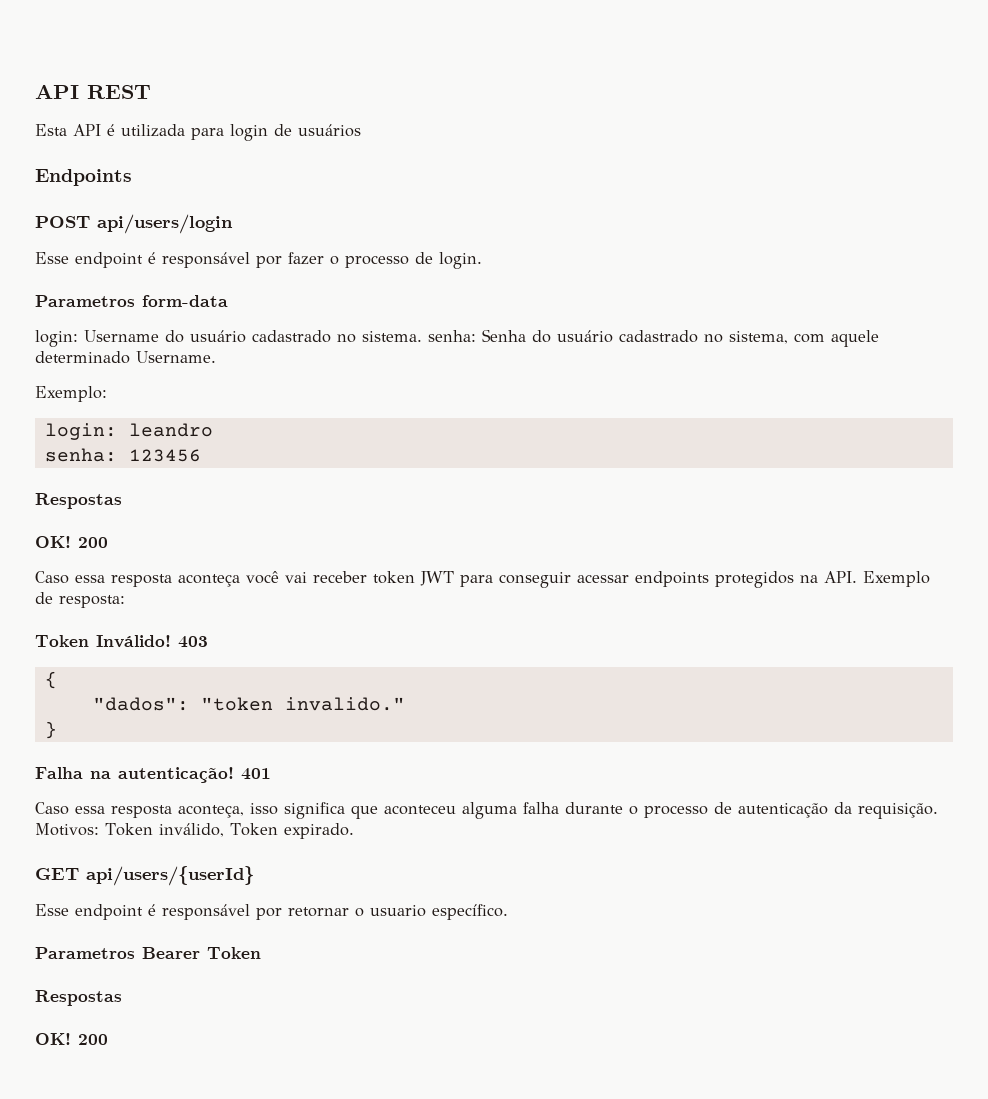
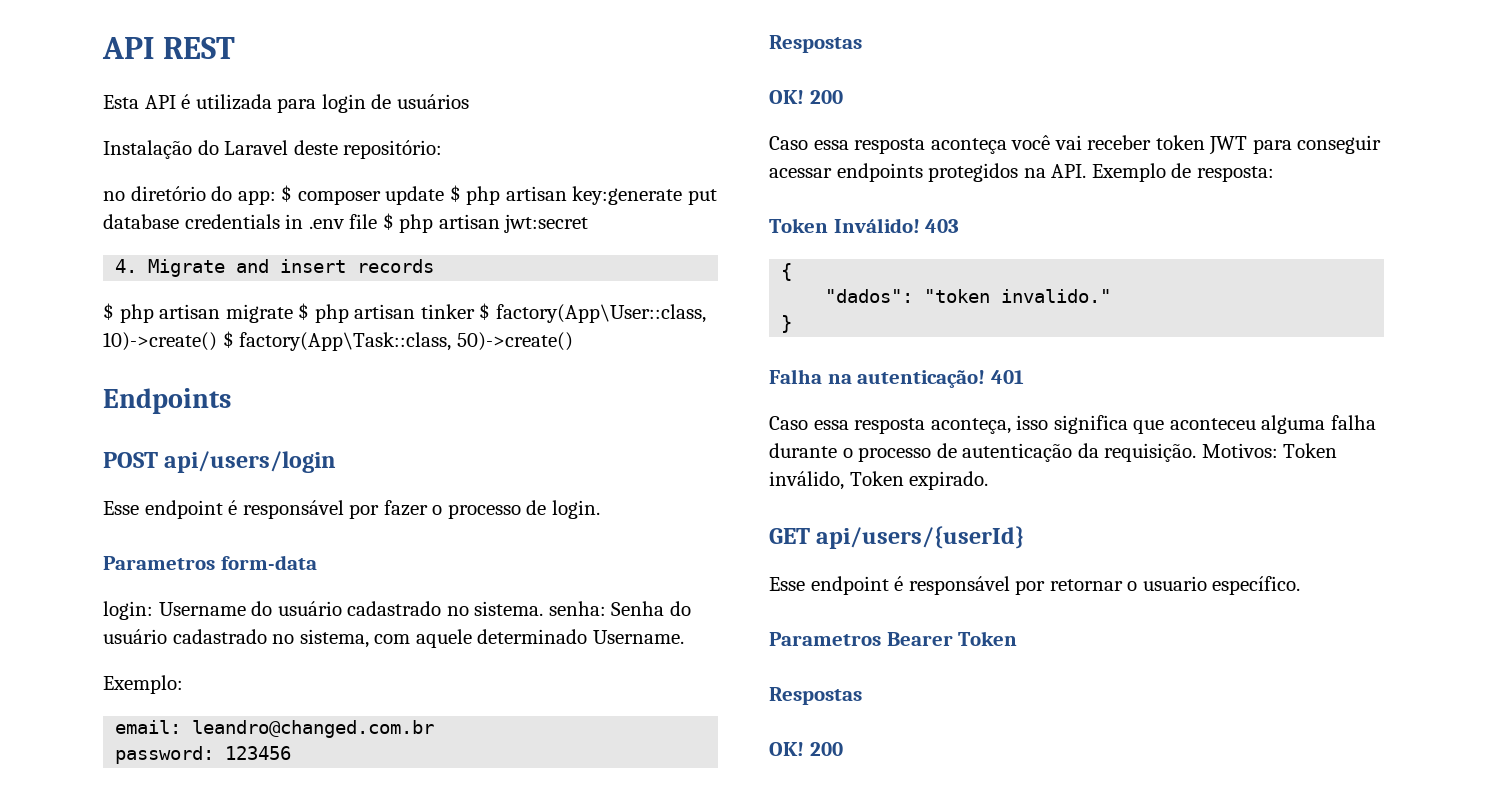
+ Instalação do Laravel deste repositório:
+ no diretório do app: $ composer update $ php artisan key:generate put database credentials in .env file $ php artisan jwt:secret
+ 4. Migrate and insert records
+ $ php artisan migrate $ php artisan tinker $ factory(App\User::class, 10)->create() $ factory(App\Task::class, 50)->create()
- login: leandro
- senha: 123456
+ email: leandro@changed.com.br
+ password: 123456

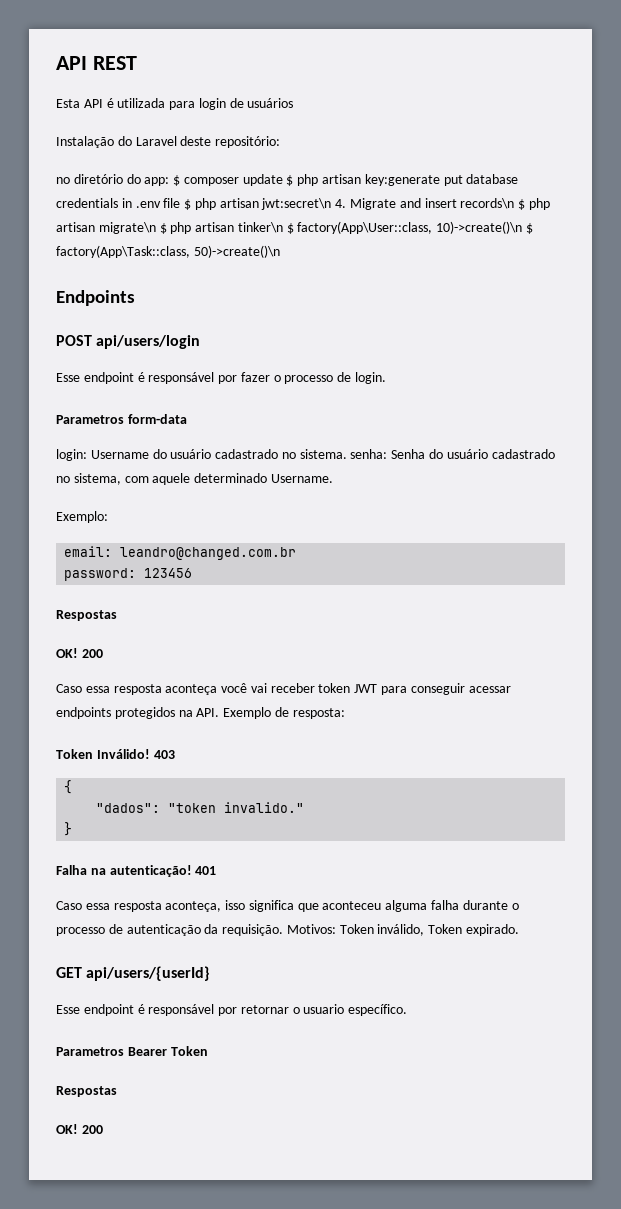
- no diretório do app: $ composer update $ php artisan key:generate put database credentials in .env file $ php artisan jwt:secret
- 4. Migrate and insert records
- $ php artisan migrate $ php artisan tinker $ factory(App\User::class, 10)->create() $ factory(App\Task::class, 50)->create()
+ no diretório do app: $ composer update $ php artisan key:generate put database credentials in .env file $ php artisan jwt:secret\n 4. Migrate and insert records\n $ php artisan migrate\n $ php artisan tinker\n $ factory(App\User::class, 10)->create()\n $ factory(App\Task::class, 50)->create()\n

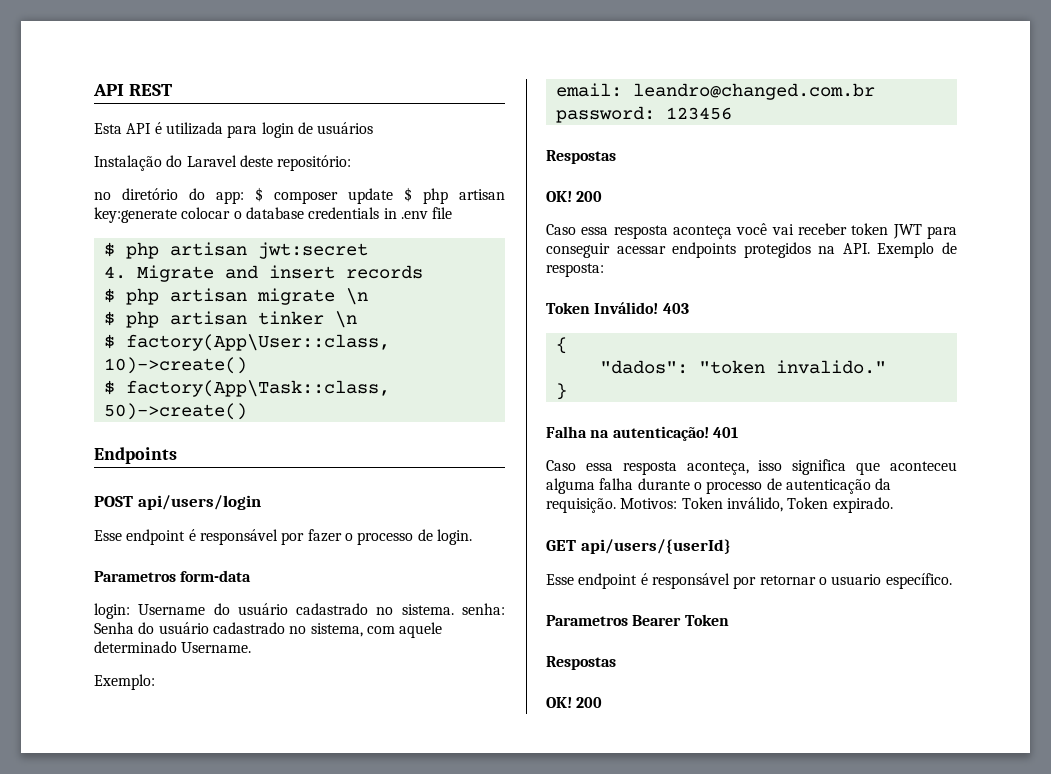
- no diretório do app: $ composer update $ php artisan key:generate put database credentials in .env file $ php artisan jwt:secret\n 4. Migrate and insert records\n $ php artisan migrate\n $ php artisan tinker\n $ factory(App\User::class, 10)->create()\n $ factory(App\Task::class, 50)->create()\n
+ no diretório do app: $ composer update $ php artisan key:generate colocar o database credentials in .env file
+ $ php artisan jwt:secret
+ 4. Migrate and insert records
+ $ php artisan migrate \n
+ $ php artisan tinker \n
+ $ factory(App\User::class, 10)->create()
+ $ factory(App\Task::class, 50)->create()

